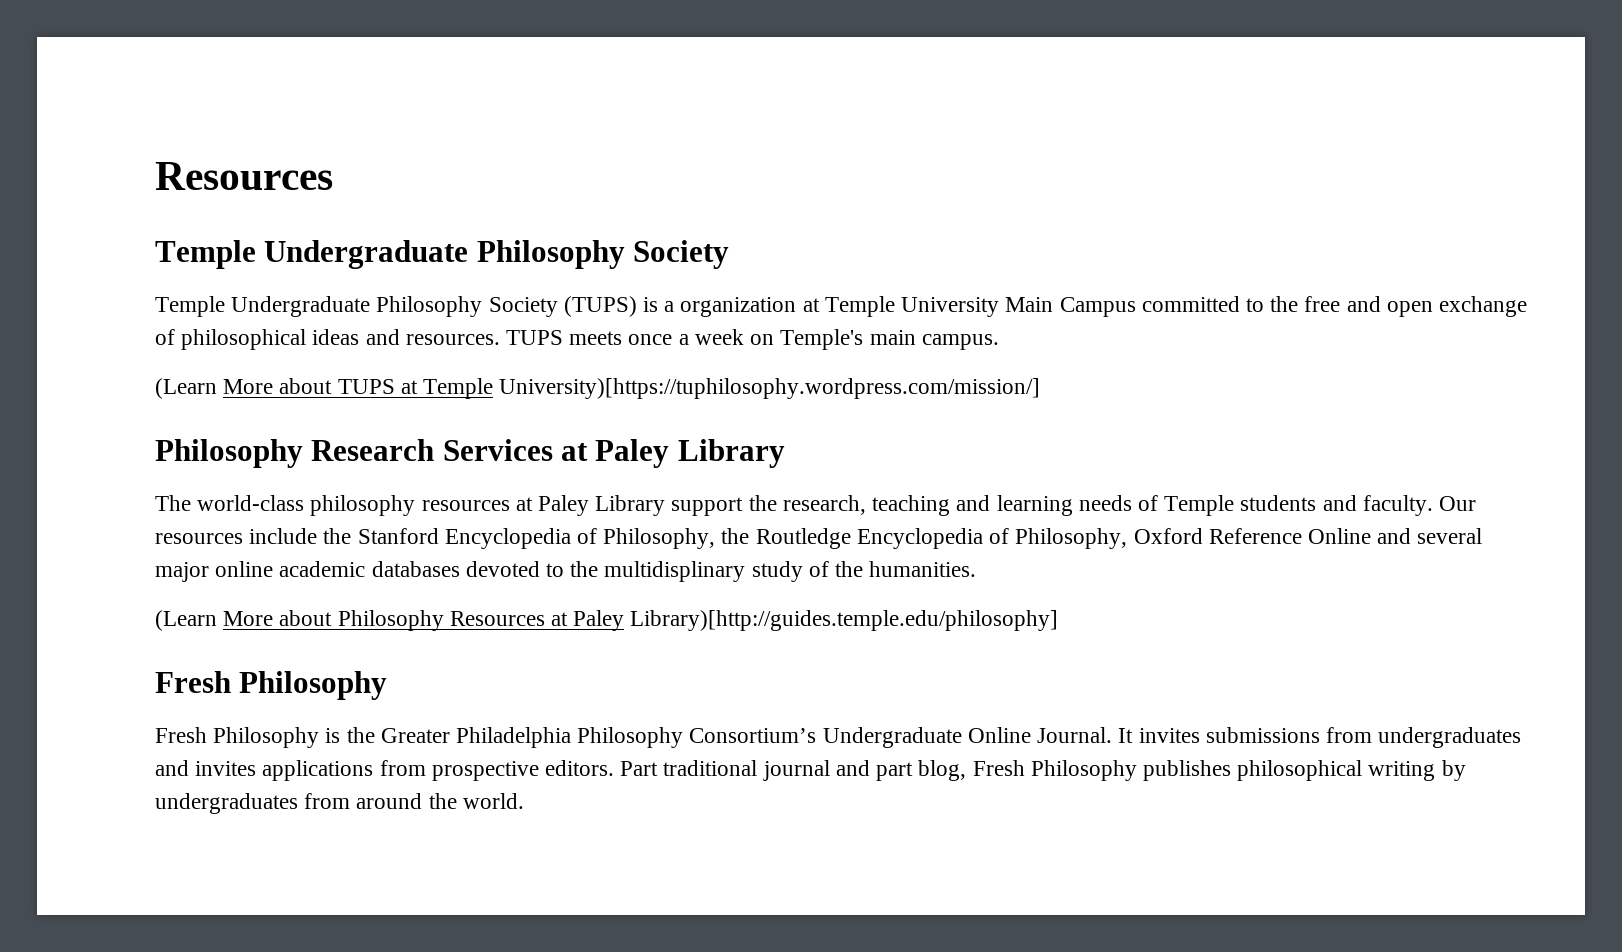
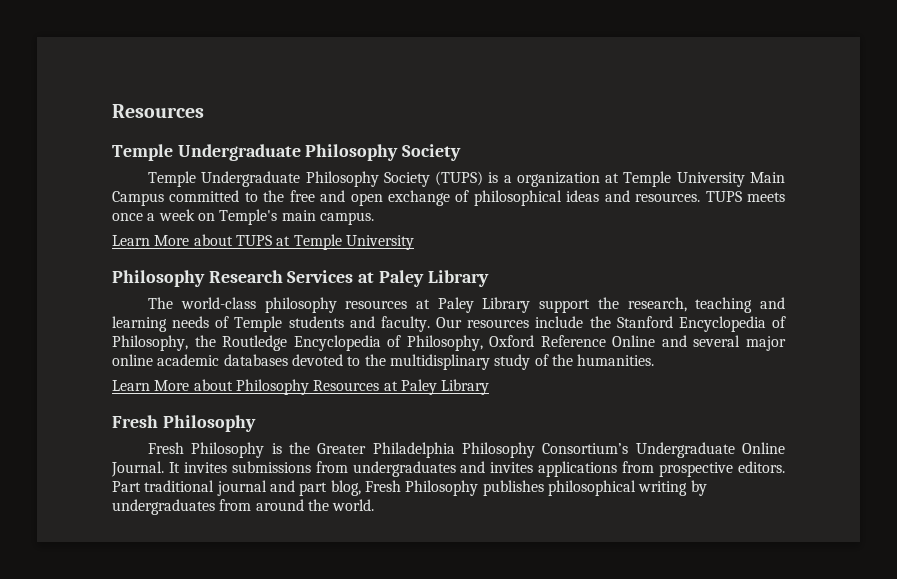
- (Learn More about TUPS at Temple University)[https://tuphilosophy.wordpress.com/mission/]
+ Learn More about TUPS at Temple University
- (Learn More about Philosophy Resources at Paley Library)[http://guides.temple.edu/philosophy]
+ Learn More about Philosophy Resources at Paley Library

